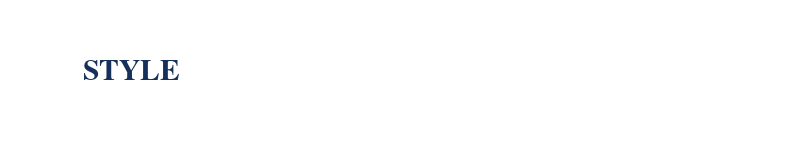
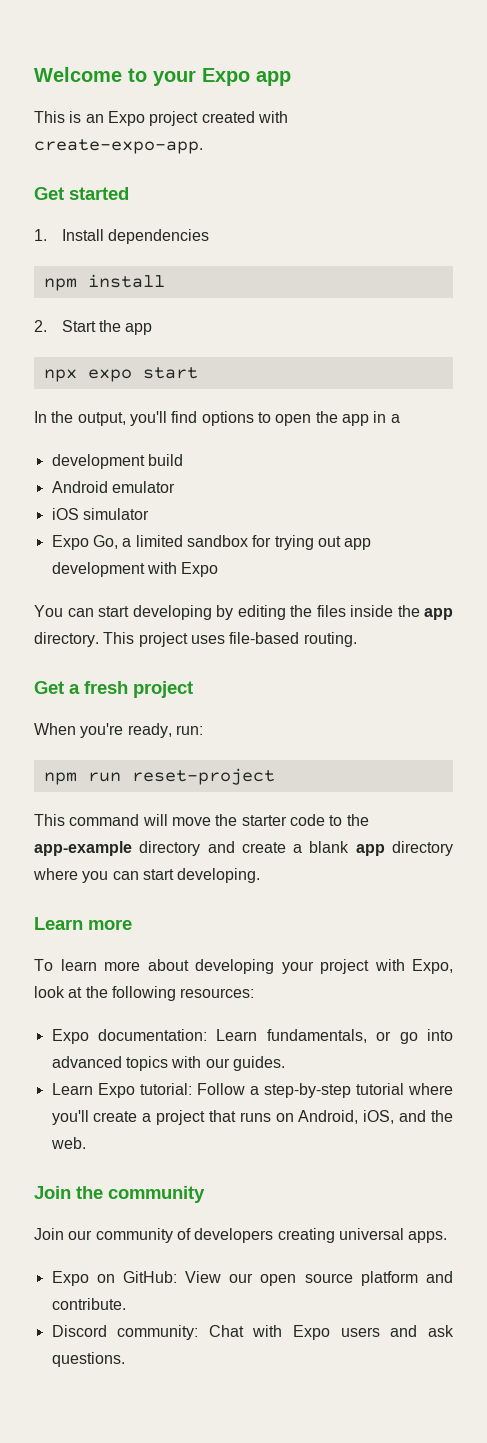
- STYLE
+ Welcome to your Expo app
+ This is an Expo project created with create-expo-app.
+ Get started
+ 1. Install dependencies
+ npm install
+ 2. Start the app
+ npx expo start
+ In the output, you'll find options to open the app in a
+ development build
+ Android emulator
+ iOS simulator
+ Expo Go, a limited sandbox for trying out app development with Expo
+ You can start developing by editing the files inside the app directory. This project uses file-based routing.
+ Get a fresh project
+ When you're ready, run:
+ npm run reset-project
+ This command will move the starter code to the app-example directory and create a blank app directory where you can start developing.
+ Learn more
+ To learn more about developing your project with Expo, look at the following resources:
+ Expo documentation: Learn fundamentals, or go into advanced topics with our guides.
+ Learn Expo tutorial: Follow a step-by-step tutorial where you'll create a project that runs on Android, iOS, and the web.
+ Join the community
+ Join our community of developers creating universal apps.
+ Expo on GitHub: View our open source platform and contribute.
+ Discord community: Chat with Expo users and ask questions.

